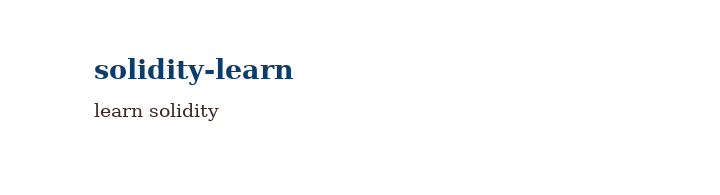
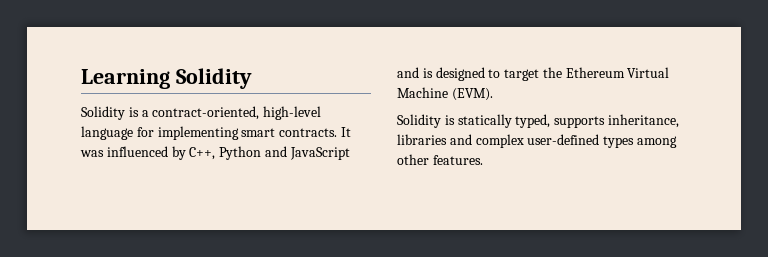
- solidity-learn
- learn solidity
+ Learning Solidity
+ Solidity is a contract-oriented, high-level language for implementing smart contracts. It was influenced by C++, Python and JavaScript and is designed to target the Ethereum Virtual Machine (EVM).
+ Solidity is statically typed, supports inheritance, libraries and complex user-defined types among other features.

